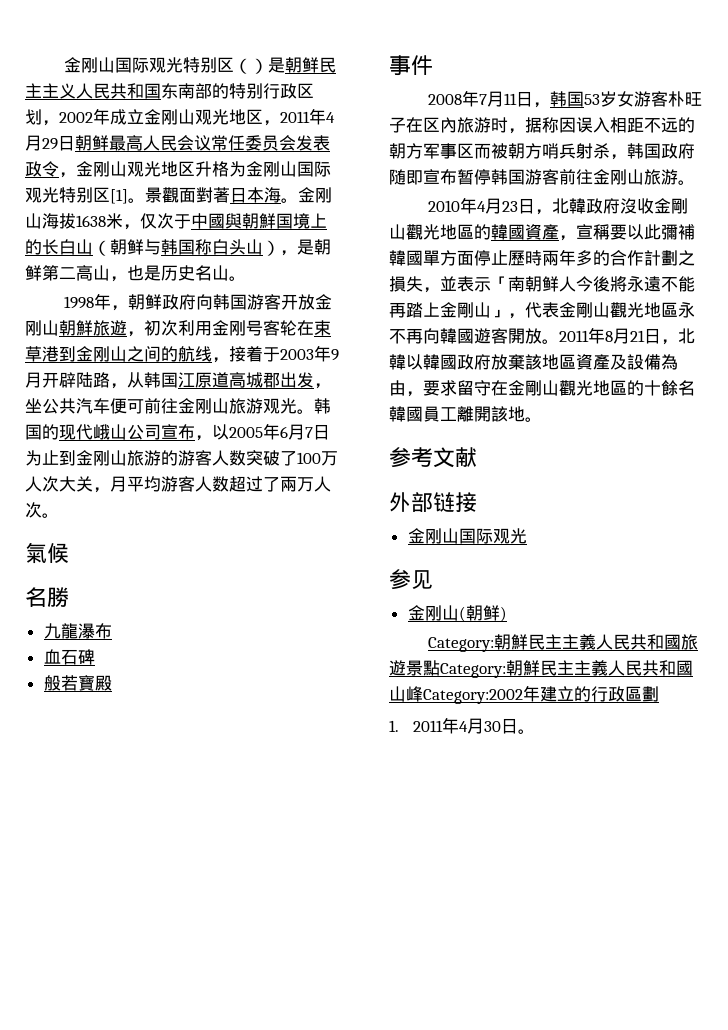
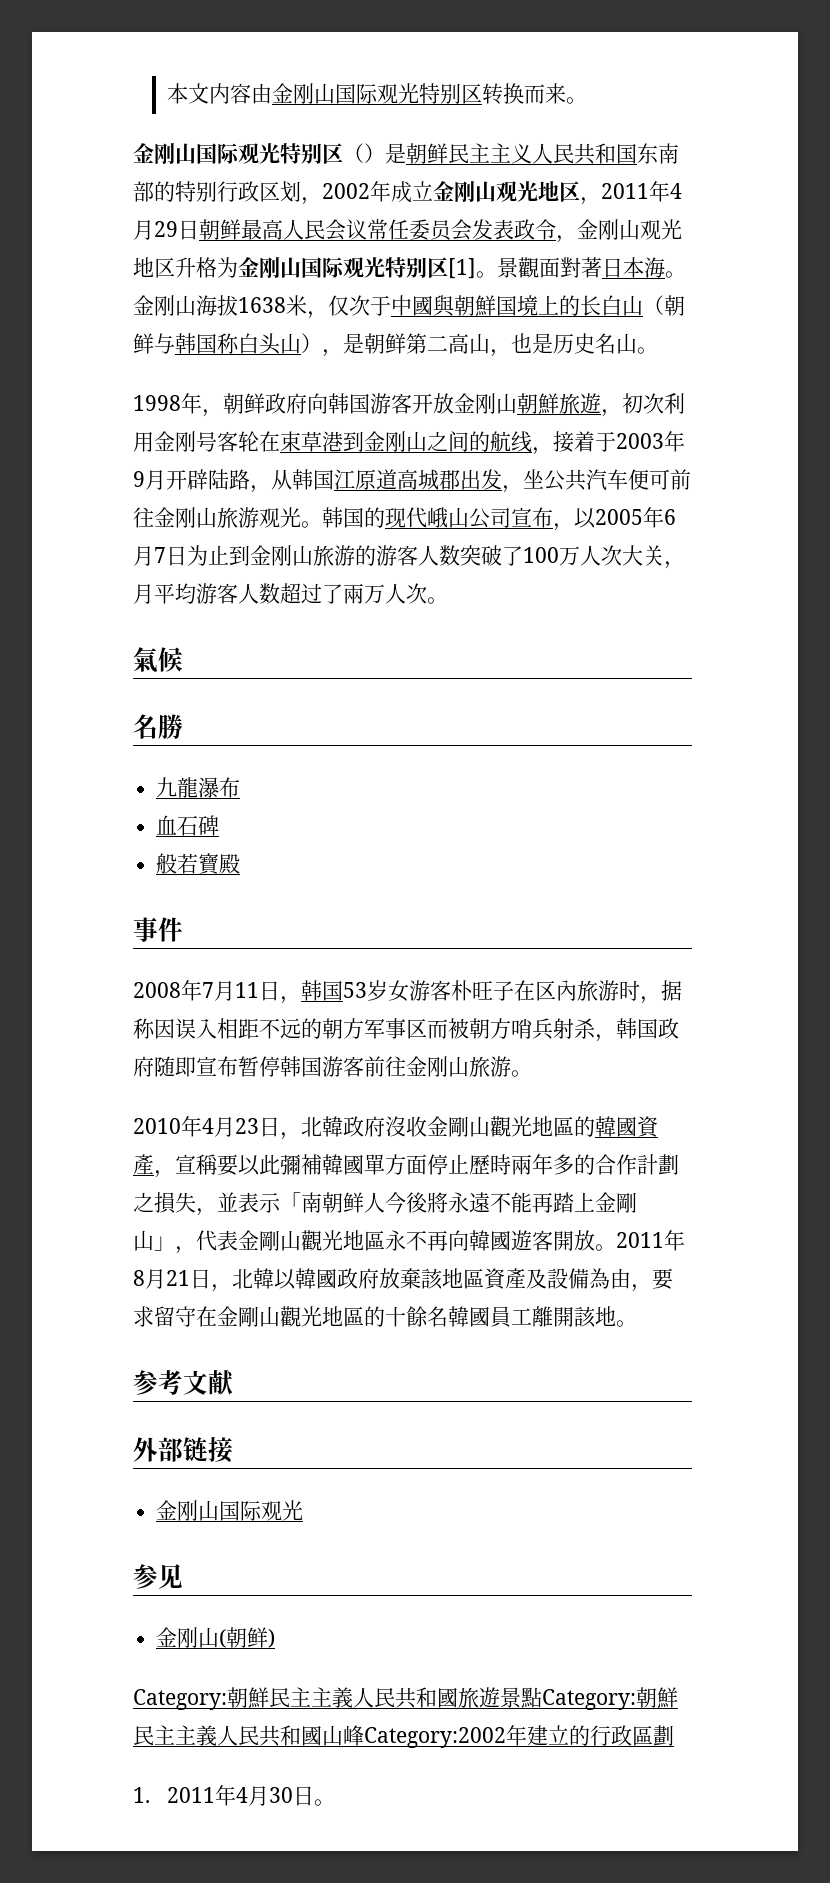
+ 本文内容由金刚山国际观光特别区转换而来。

